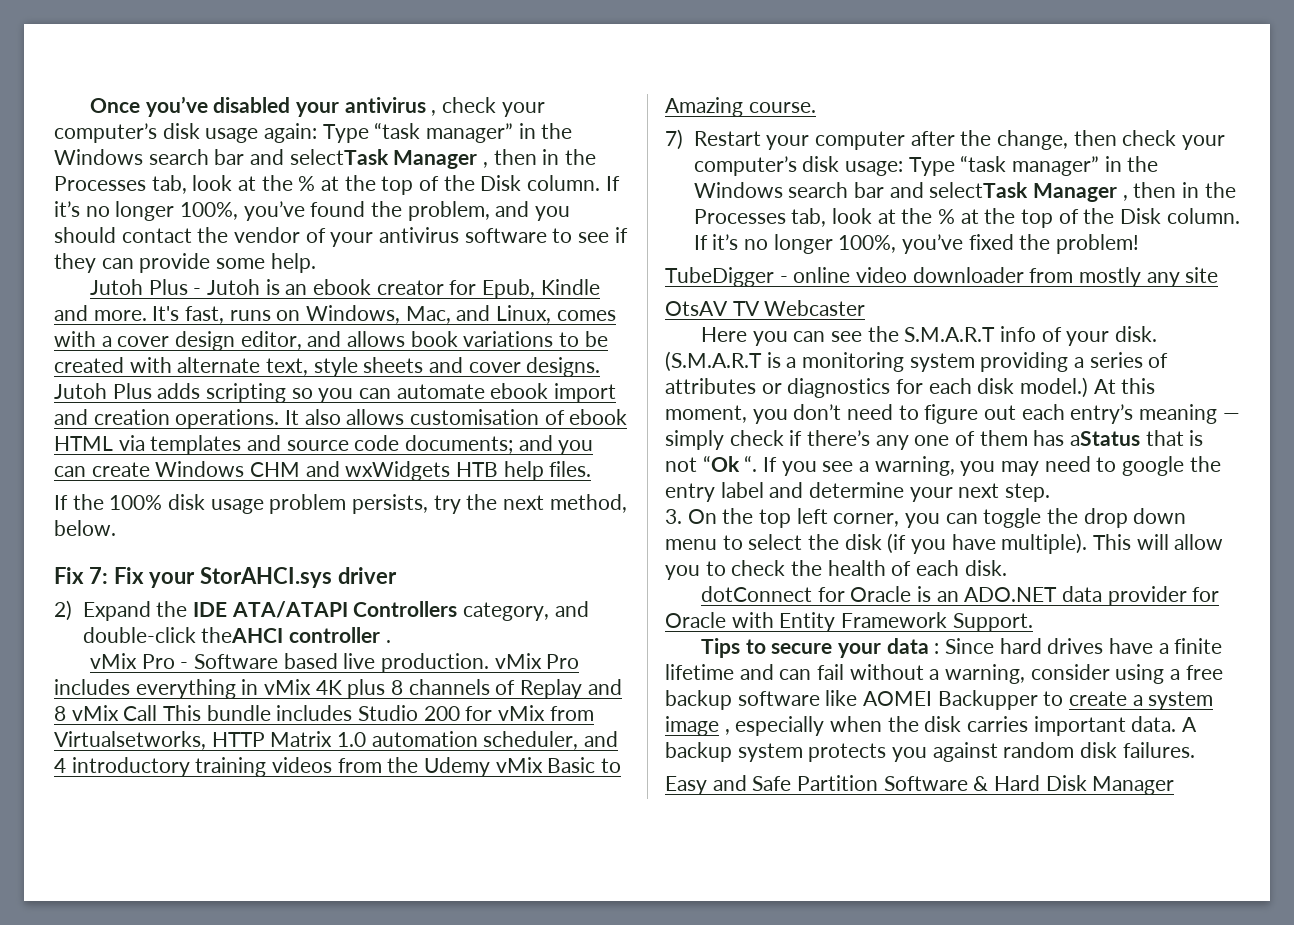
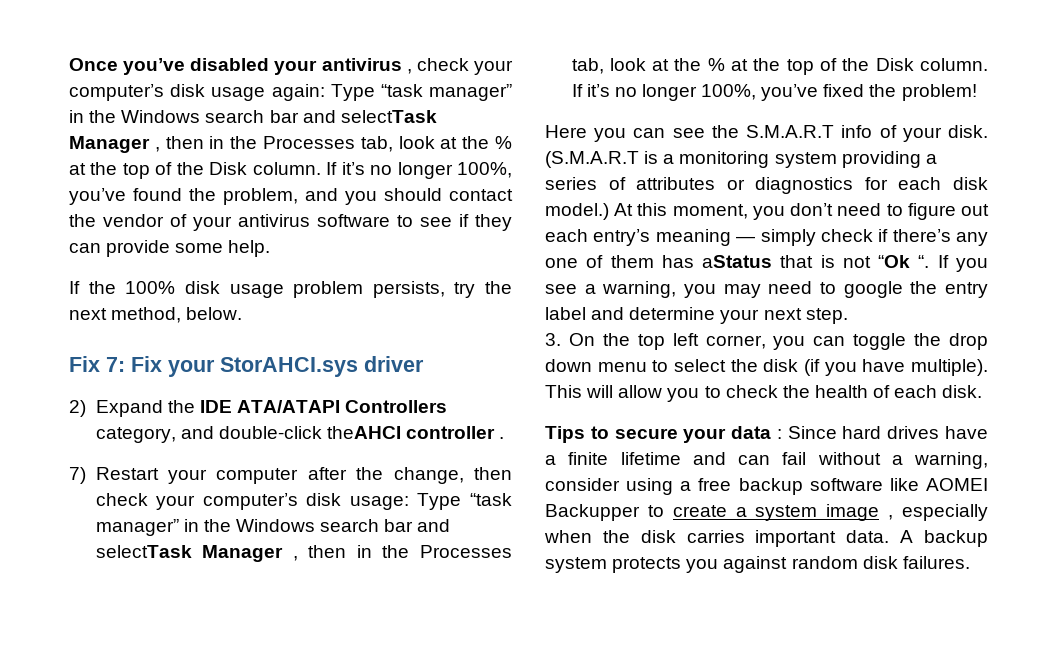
- Jutoh Plus - Jutoh is an ebook creator for Epub, Kindle and more. It's fast, runs on Windows, Mac, and Linux, comes with a cover design editor, and allows book variations to be created with alternate text, style sheets and cover designs. Jutoh Plus adds scripting so you can automate ebook import and creation operations. It also allows customisation of ebook HTML via templates and source code documents; and you can create Windows CHM and wxWidgets HTB help files.
- vMix Pro - Software based live production. vMix Pro includes everything in vMix 4K plus 8 channels of Replay and 8 vMix Call This bundle includes Studio 200 for vMix from Virtualsetworks, HTTP Matrix 1.0 automation scheduler, and 4 introductory training videos from the Udemy vMix Basic to Amazing course.
- TubeDigger - online video downloader from mostly any site
- OtsAV TV Webcaster
- dotConnect for Oracle is an ADO.NET data provider for Oracle with Entity Framework Support.
- Easy and Safe Partition Software & Hard Disk Manager

